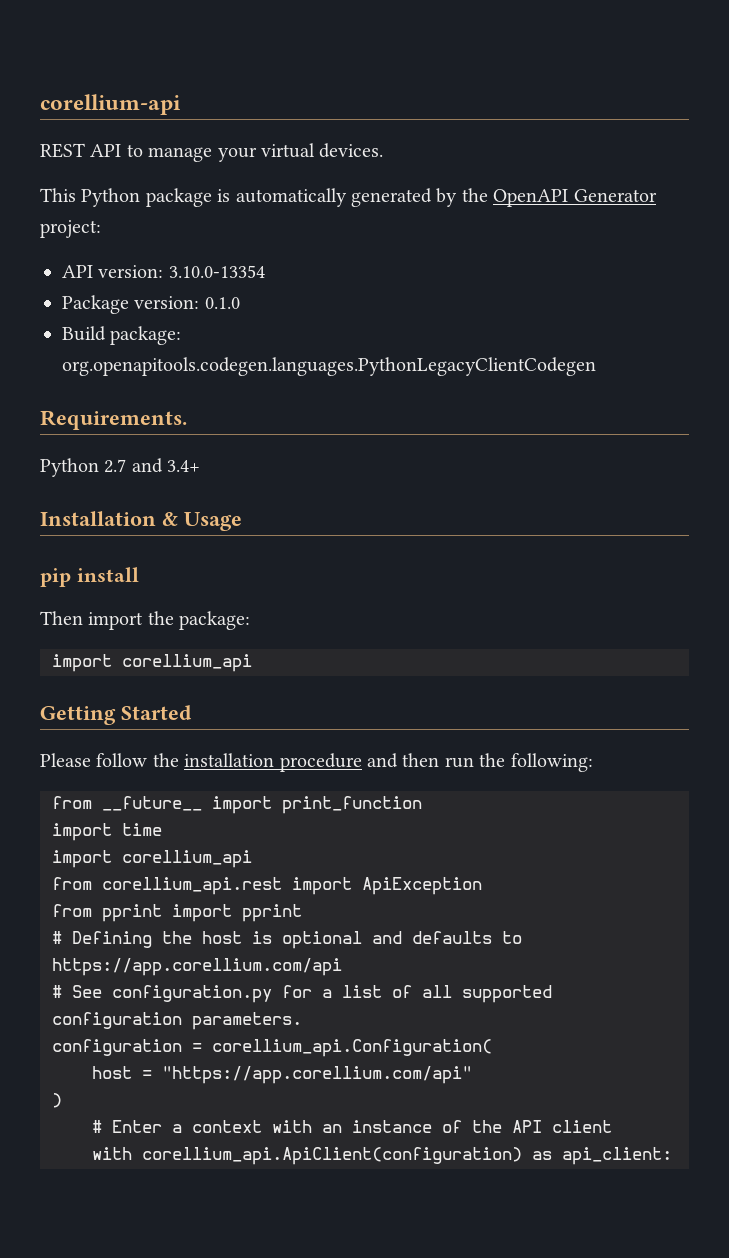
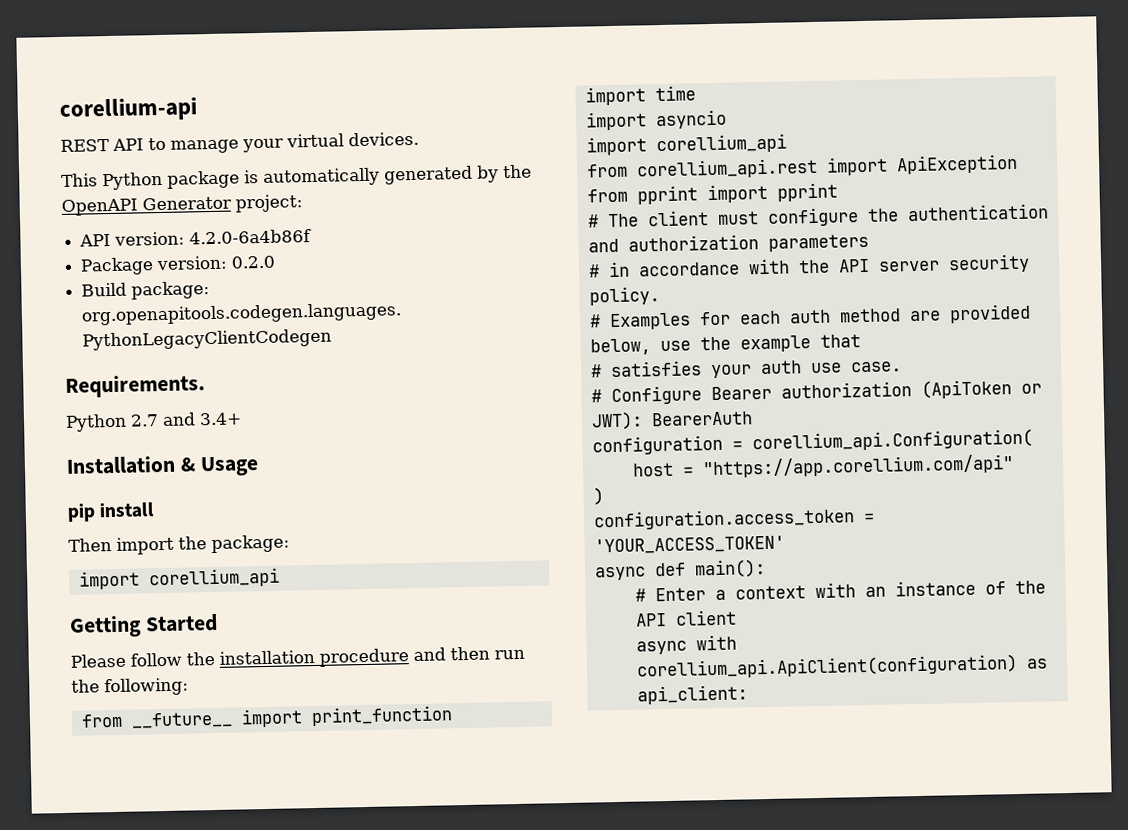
- API version: 3.10.0-13354
+ API version: 4.2.0-6a4b86f
- Package version: 0.1.0
+ Package version: 0.2.0
+ import asyncio
- # Defining the host is optional and defaults to https://app.corellium.com/api
- # See configuration.py for a list of all supported configuration parameters.
+ # The client must configure the authentication and authorization parameters
+ # in accordance with the API server security policy.
+ # Examples for each auth method are provided below, use the example that
+ # satisfies your auth use case.
+ # Configure Bearer authorization (ApiToken or JWT): BearerAuth
+ configuration.access_token = 'YOUR_ACCESS_TOKEN'
+ async def main():
- with corellium_api.ApiClient(configuration) as api_client:
+ async with corellium_api.ApiClient(configuration) as api_client:

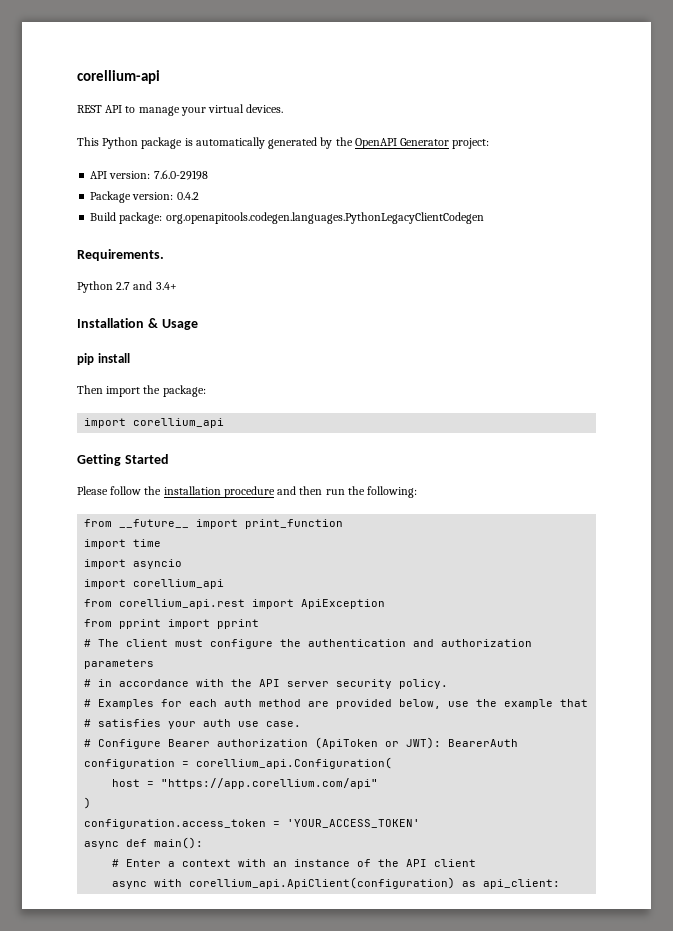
- API version: 4.2.0-6a4b86f
+ API version: 7.6.0-29198
- Package version: 0.2.0
+ Package version: 0.4.2

